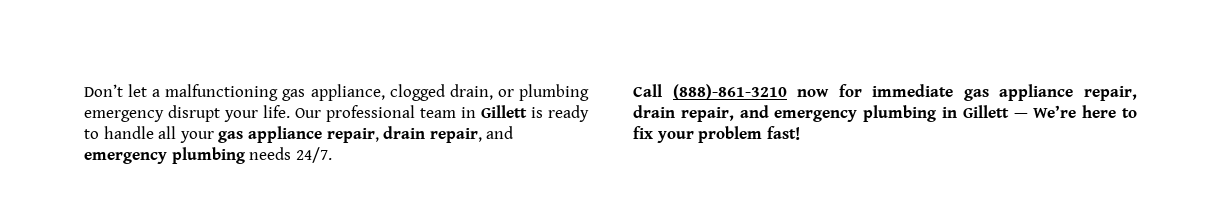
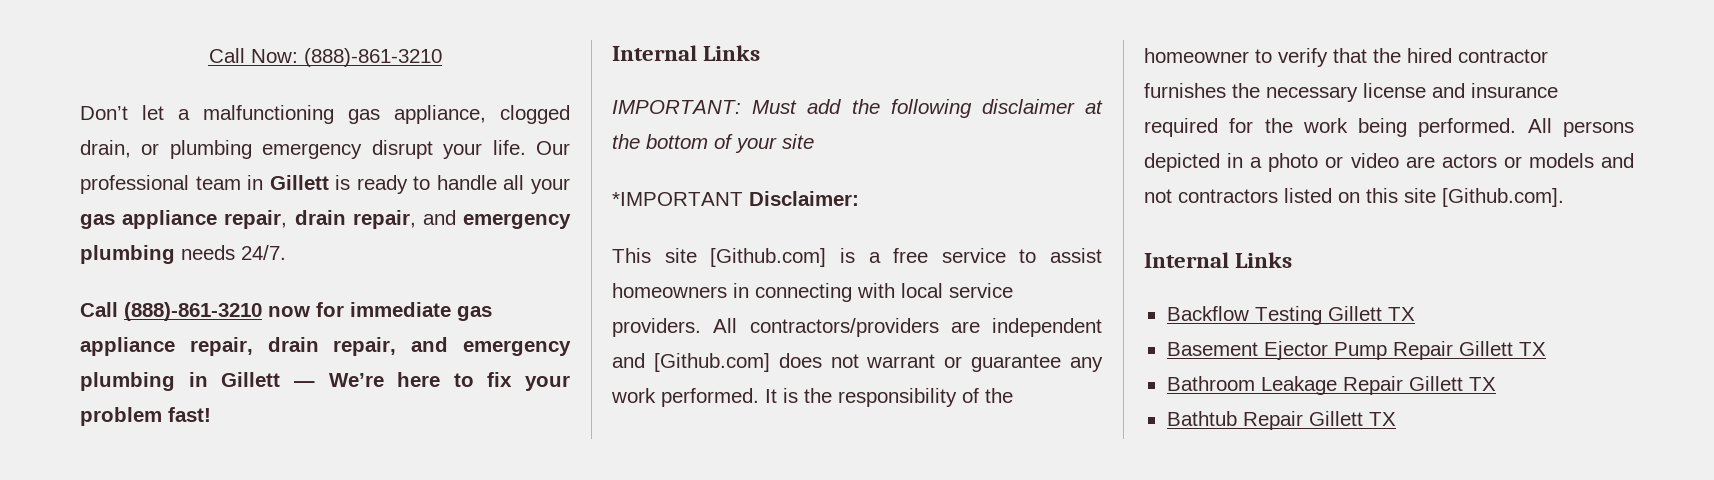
+ Call Now: (888)-861-3210
  Call (888)-861-3210 now for immediate gas appliance repair, drain repair, and emergency plumbing in Gillett — We’re here to fix your problem fast!
+ Internal Links
+ IMPORTANT: Must add the following disclaimer at the bottom of your site
+ *IMPORTANT Disclaimer:
+ This site [Github.com] is a free service to assist homeowners in connecting with local service providers. All contractors/providers are independent and [Github.com] does not warrant or guarantee any work performed. It is the responsibility of the homeowner to verify that the hired contractor furnishes the necessary license and insurance required for the work being performed. All persons depicted in a photo or video are actors or models and not contractors listed on this site [Github.com].
+ Internal Links
+ Backflow Testing Gillett TX
+ Basement Ejector Pump Repair Gillett TX
+ Bathroom Leakage Repair Gillett TX
+ Bathtub Repair Gillett TX

